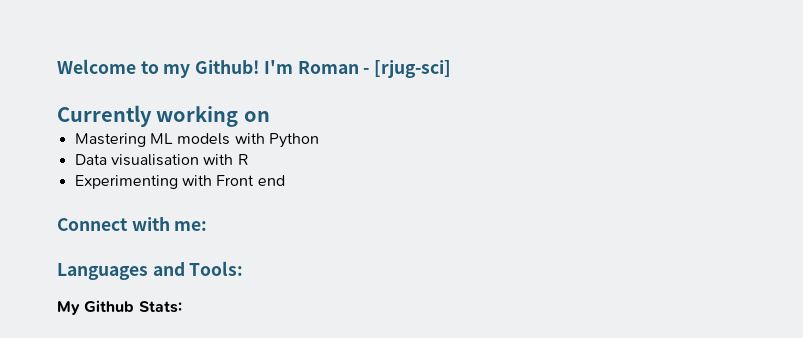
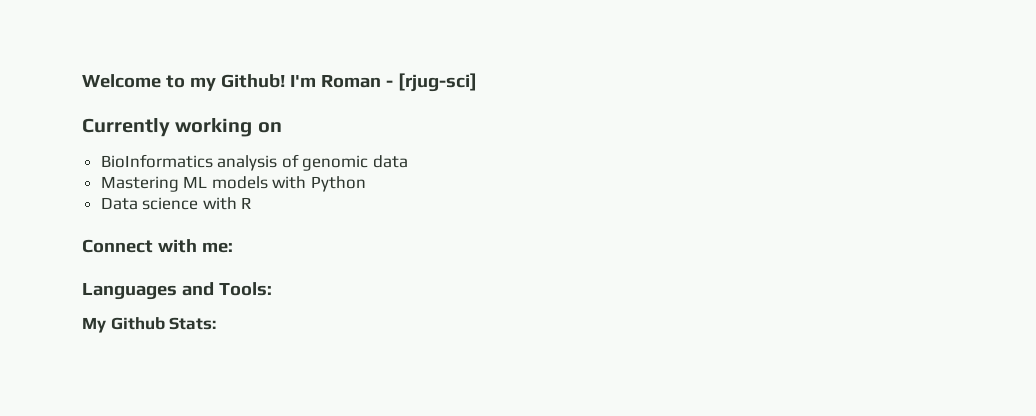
+ BioInformatics analysis of genomic data
- Data visualisation with R
+ Data science with R
- Experimenting with Front end

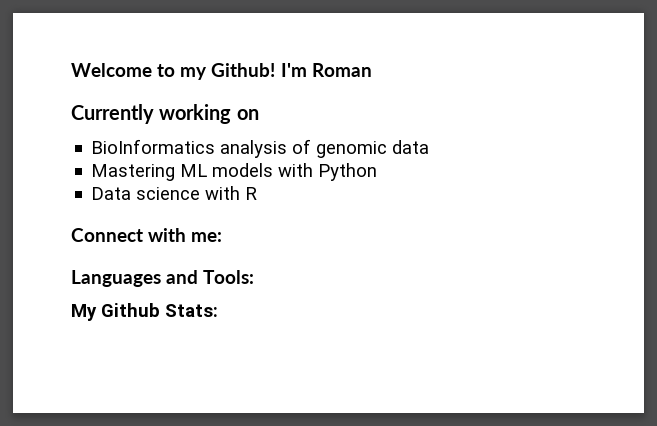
- I'm Roman - [rjug-sci]
+ I'm Roman

